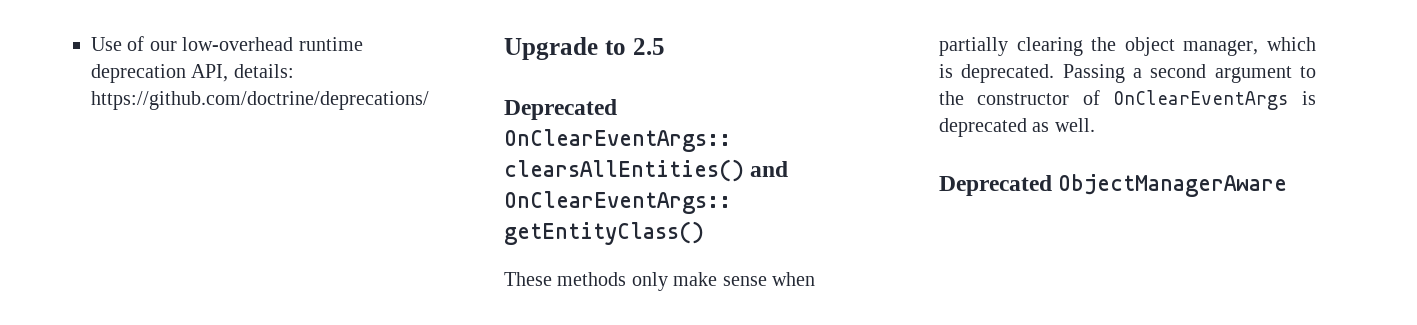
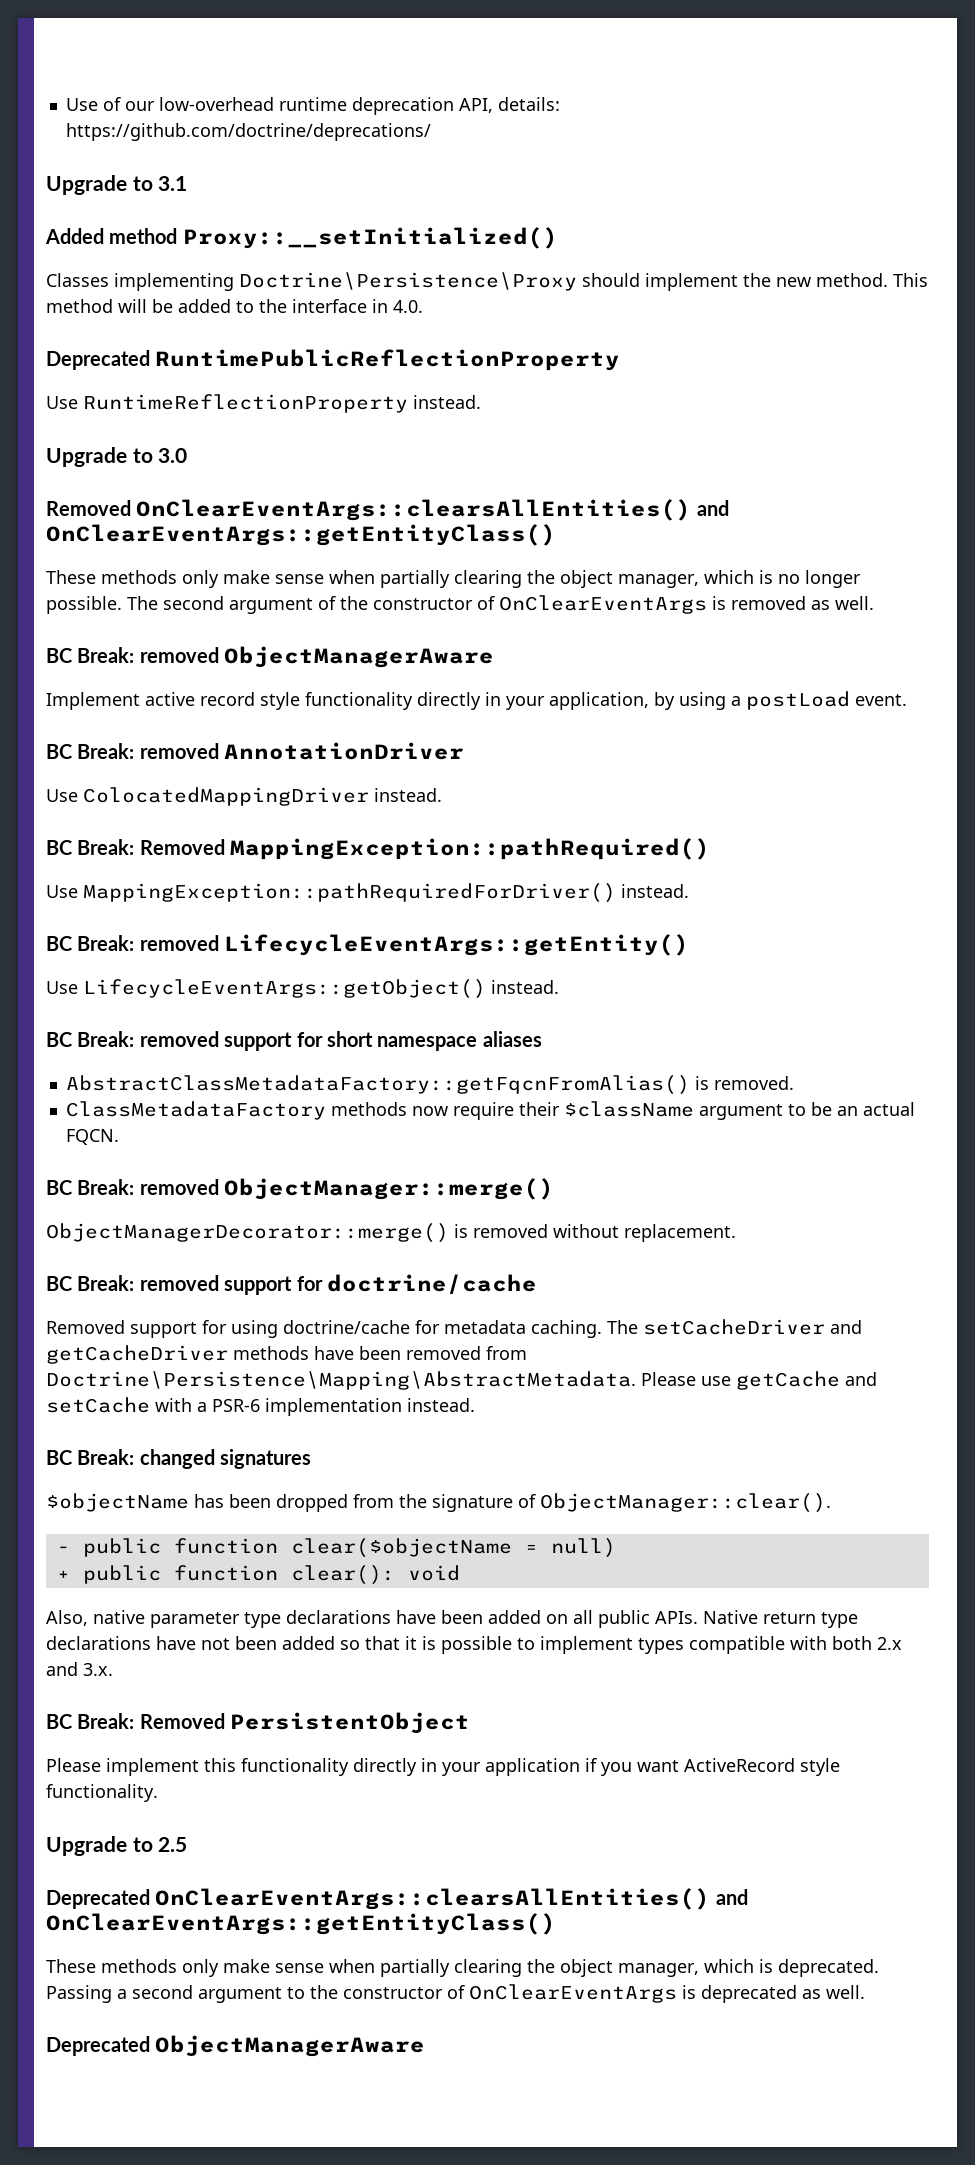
+ Upgrade to 3.1
+ Added method Proxy::__setInitialized()
+ Classes implementing Doctrine\Persistence\Proxy should implement the new method. This method will be added to the interface in 4.0.
+ Deprecated RuntimePublicReflectionProperty
+ Use RuntimeReflectionProperty instead.
+ Upgrade to 3.0
+ Removed OnClearEventArgs::clearsAllEntities() and OnClearEventArgs::getEntityClass()
+ These methods only make sense when partially clearing the object manager, which is no longer possible. The second argument of the constructor of OnClearEventArgs is removed as well.
+ BC Break: removed ObjectManagerAware
+ Implement active record style functionality directly in your application, by using a postLoad event.
+ BC Break: removed AnnotationDriver
+ Use ColocatedMappingDriver instead.
+ BC Break: Removed MappingException::pathRequired()
+ Use MappingException::pathRequiredForDriver() instead.
+ BC Break: removed LifecycleEventArgs::getEntity()
+ Use LifecycleEventArgs::getObject() instead.
+ BC Break: removed support for short namespace aliases
+ AbstractClassMetadataFactory::getFqcnFromAlias() is removed.
+ ClassMetadataFactory methods now require their $className argument to be an actual FQCN.
+ BC Break: removed ObjectManager::merge()
+ ObjectManagerDecorator::merge() is removed without replacement.
+ BC Break: removed support for doctrine/cache
+ Removed support for using doctrine/cache for metadata caching. The setCacheDriver and getCacheDriver methods have been removed from Doctrine\Persistence\Mapping\AbstractMetadata. Please use getCache and setCache with a PSR-6 implementation instead.
+ BC Break: changed signatures
+ $objectName has been dropped from the signature of ObjectManager::clear().
+ - public function clear($objectName = null)
+ + public function clear(): void
+ Also, native parameter type declarations have been added on all public APIs. Native return type declarations have not been added so that it is possible to implement types compatible with both 2.x and 3.x.
+ BC Break: Removed PersistentObject
+ Please implement this functionality directly in your application if you want ActiveRecord style functionality.

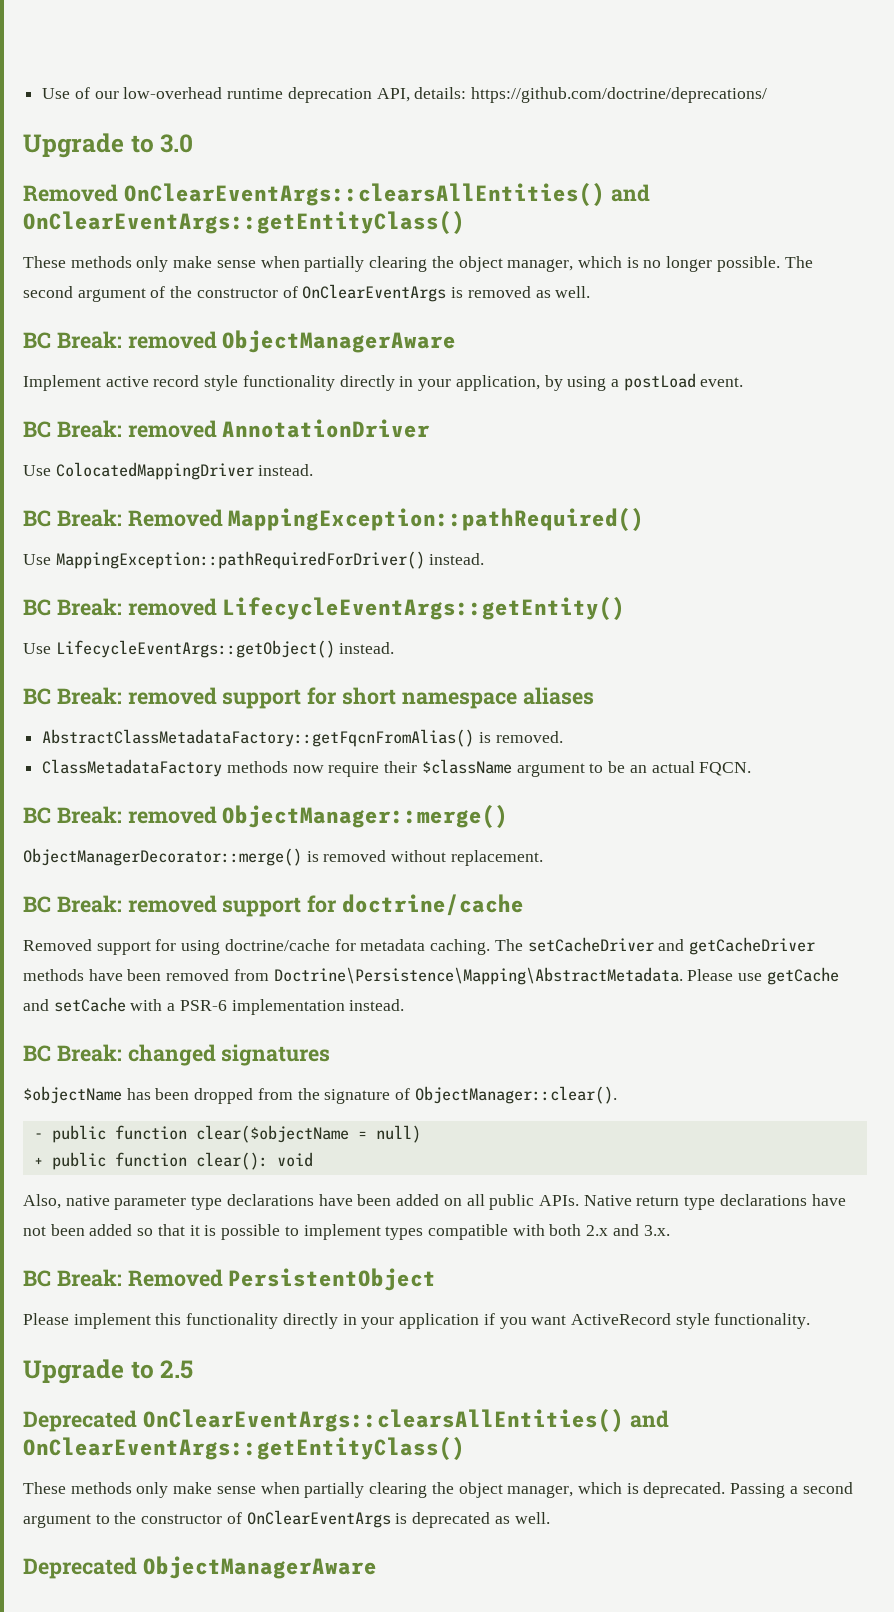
- Upgrade to 3.1
- Added method Proxy::__setInitialized()
- Classes implementing Doctrine\Persistence\Proxy should implement the new method. This method will be added to the interface in 4.0.
- Deprecated RuntimePublicReflectionProperty
- Use RuntimeReflectionProperty instead.

